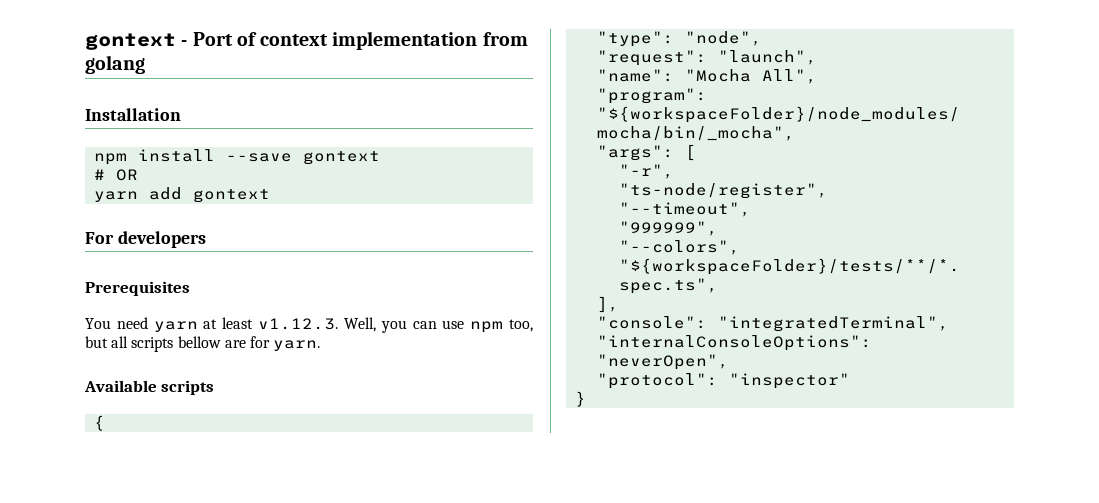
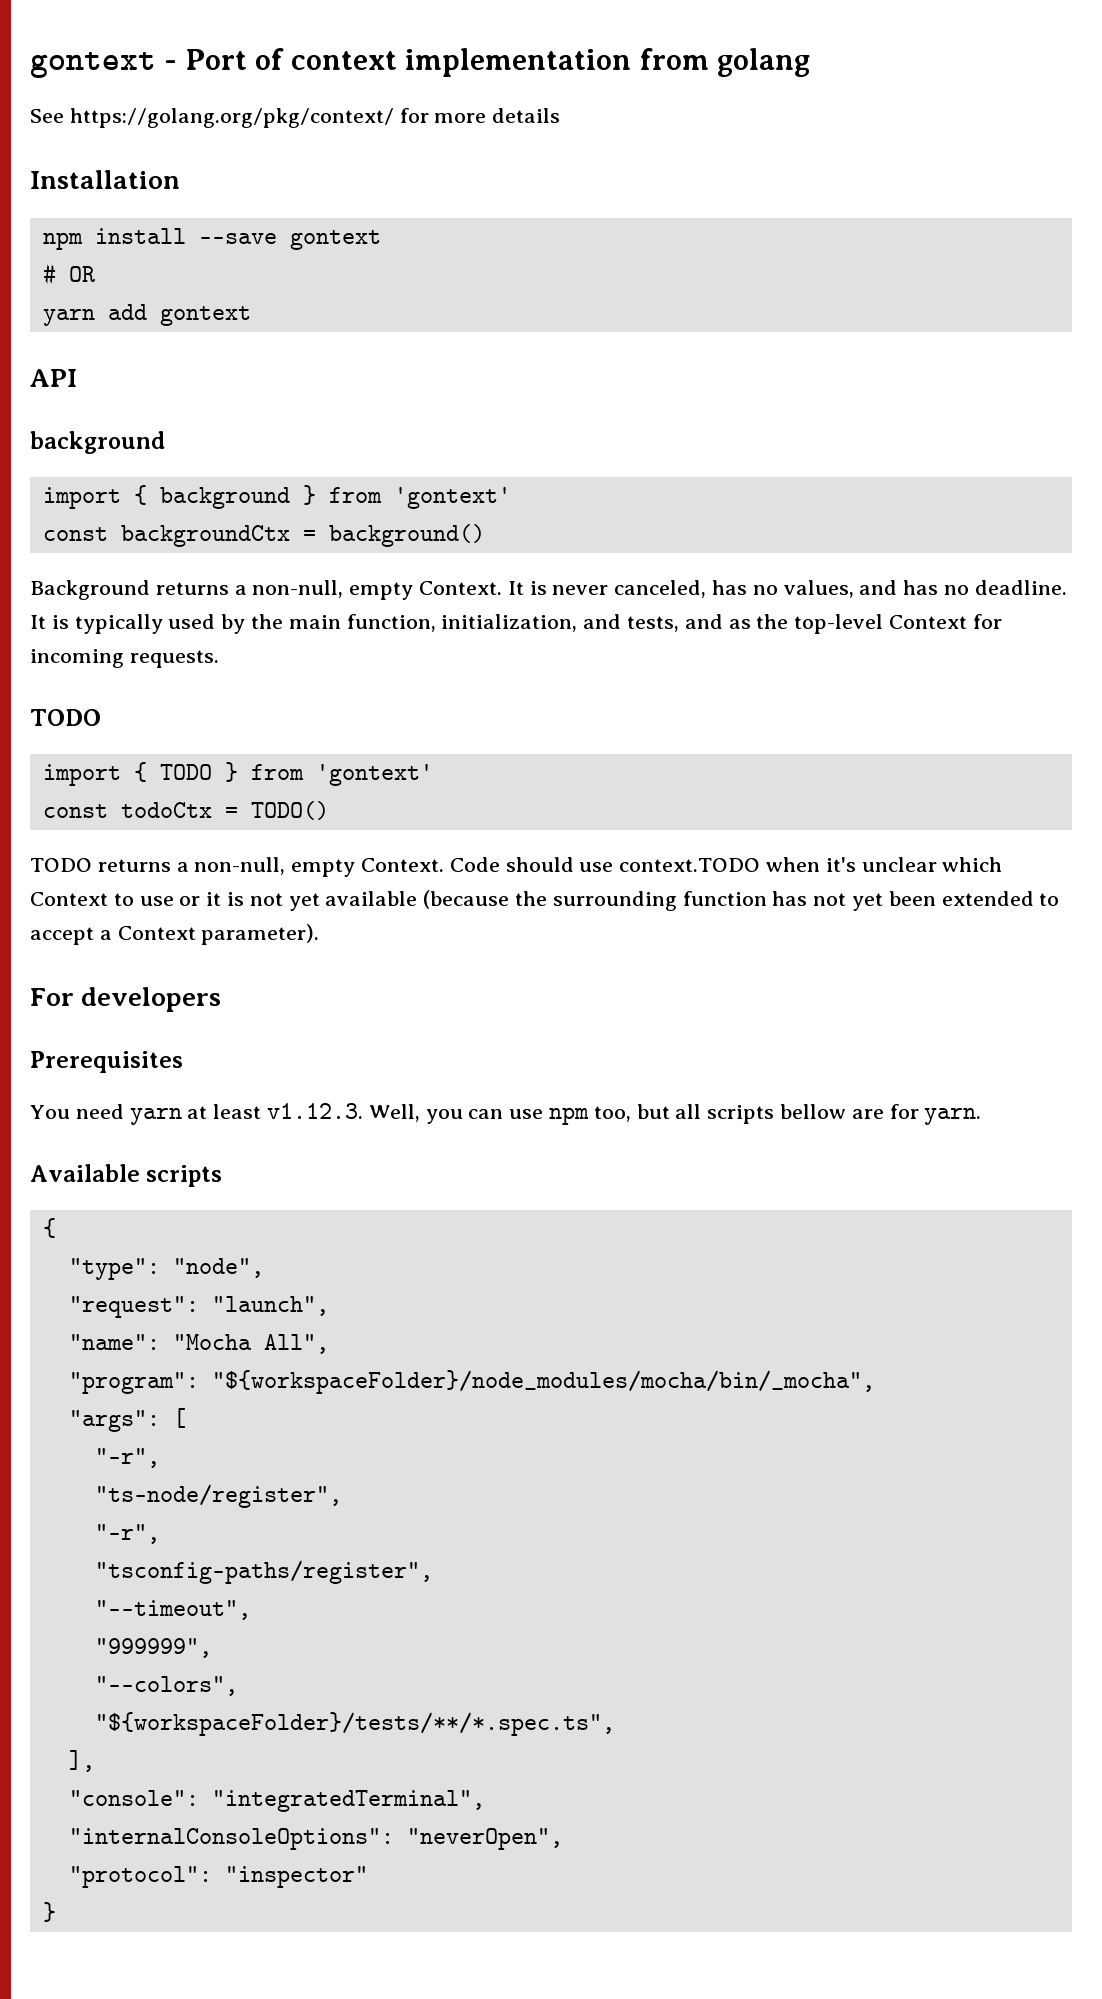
+ See https://golang.org/pkg/context/ for more details
+ API
+ background
+ import { background } from 'gontext'
+ const backgroundCtx = background()
+ Background returns a non-null, empty Context. It is never canceled, has no values, and has no deadline. It is typically used by the main function, initialization, and tests, and as the top-level Context for incoming requests.
+ TODO
+ import { TODO } from 'gontext'
+ const todoCtx = TODO()
+ TODO returns a non-null, empty Context. Code should use context.TODO when it's unclear which Context to use or it is not yet available (because the surrounding function has not yet been extended to accept a Context parameter).
  "ts-node/register",
+ "-r",
+ "tsconfig-paths/register",

